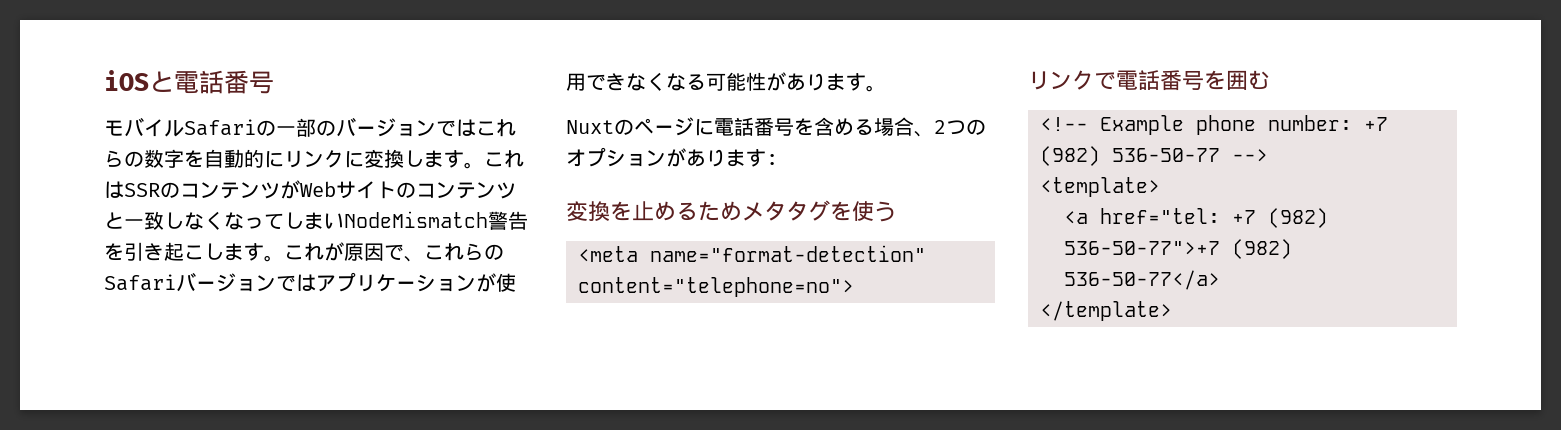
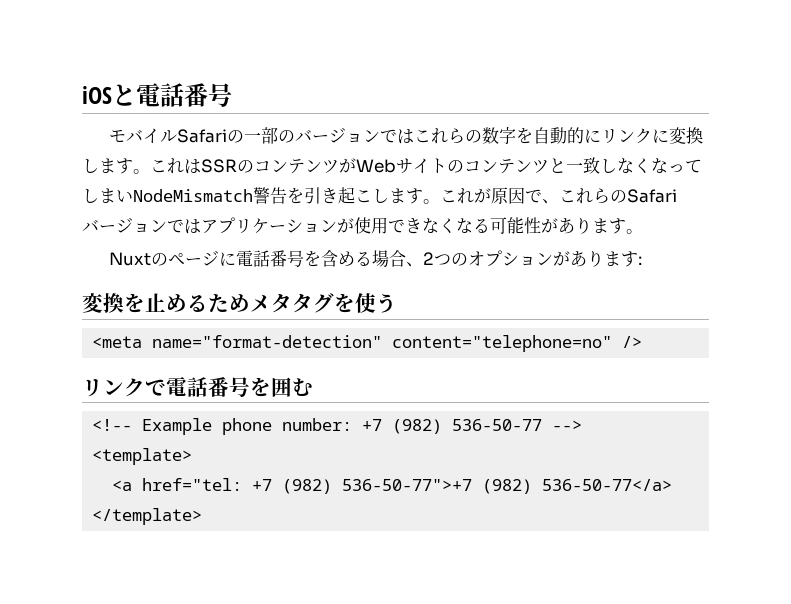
- <meta name="format-detection" content="telephone=no">
+ <meta name="format-detection" content="telephone=no" />

